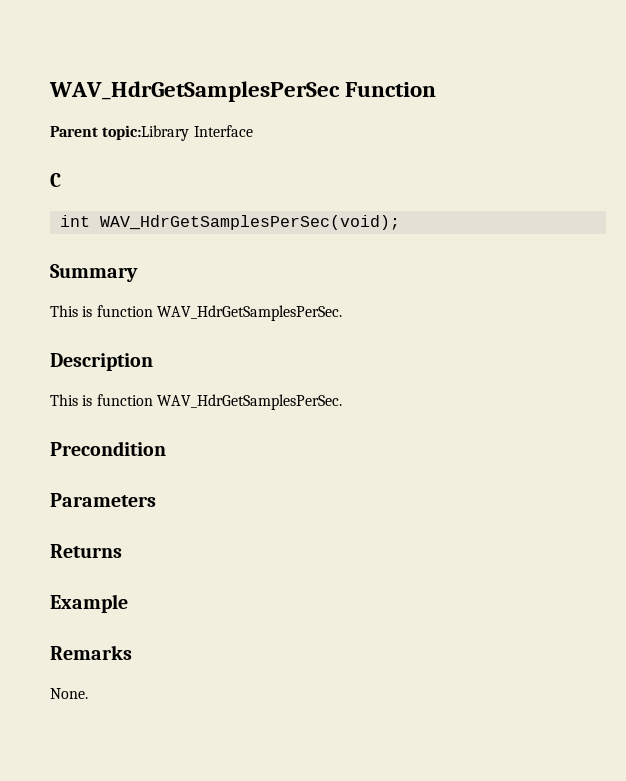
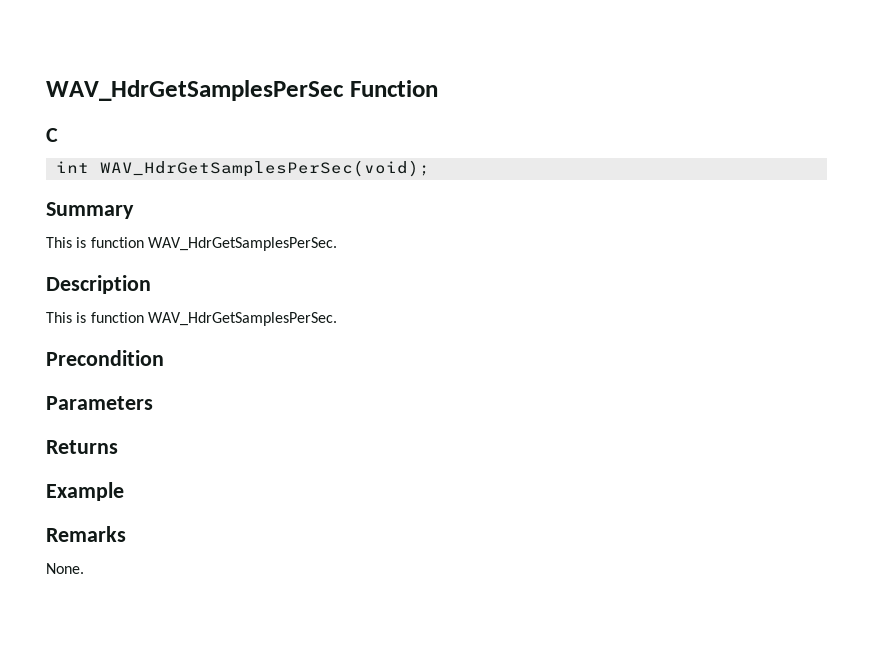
- Parent topic:Library Interface

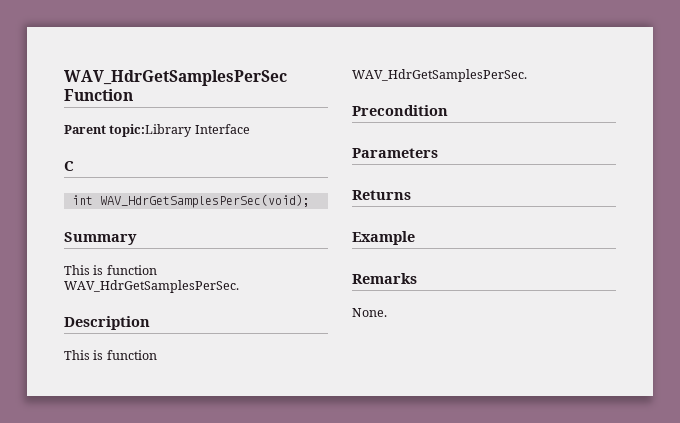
+ Parent topic:Library Interface

